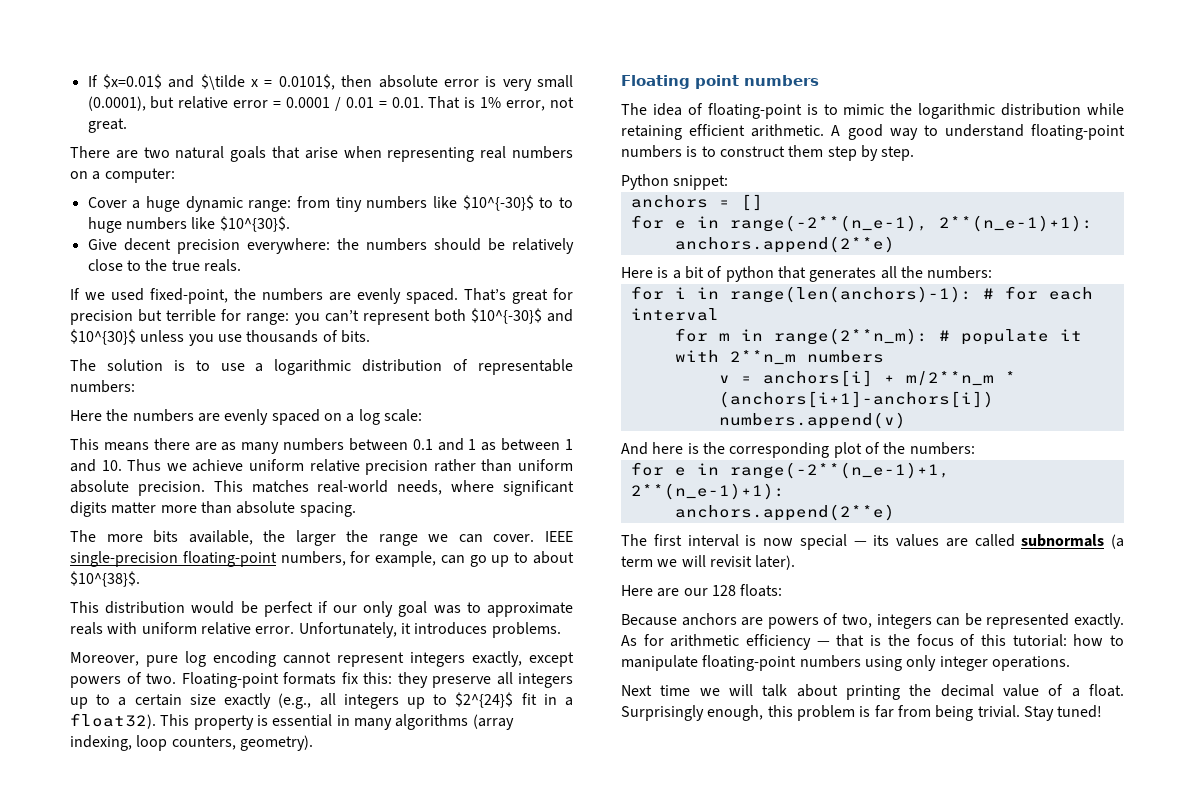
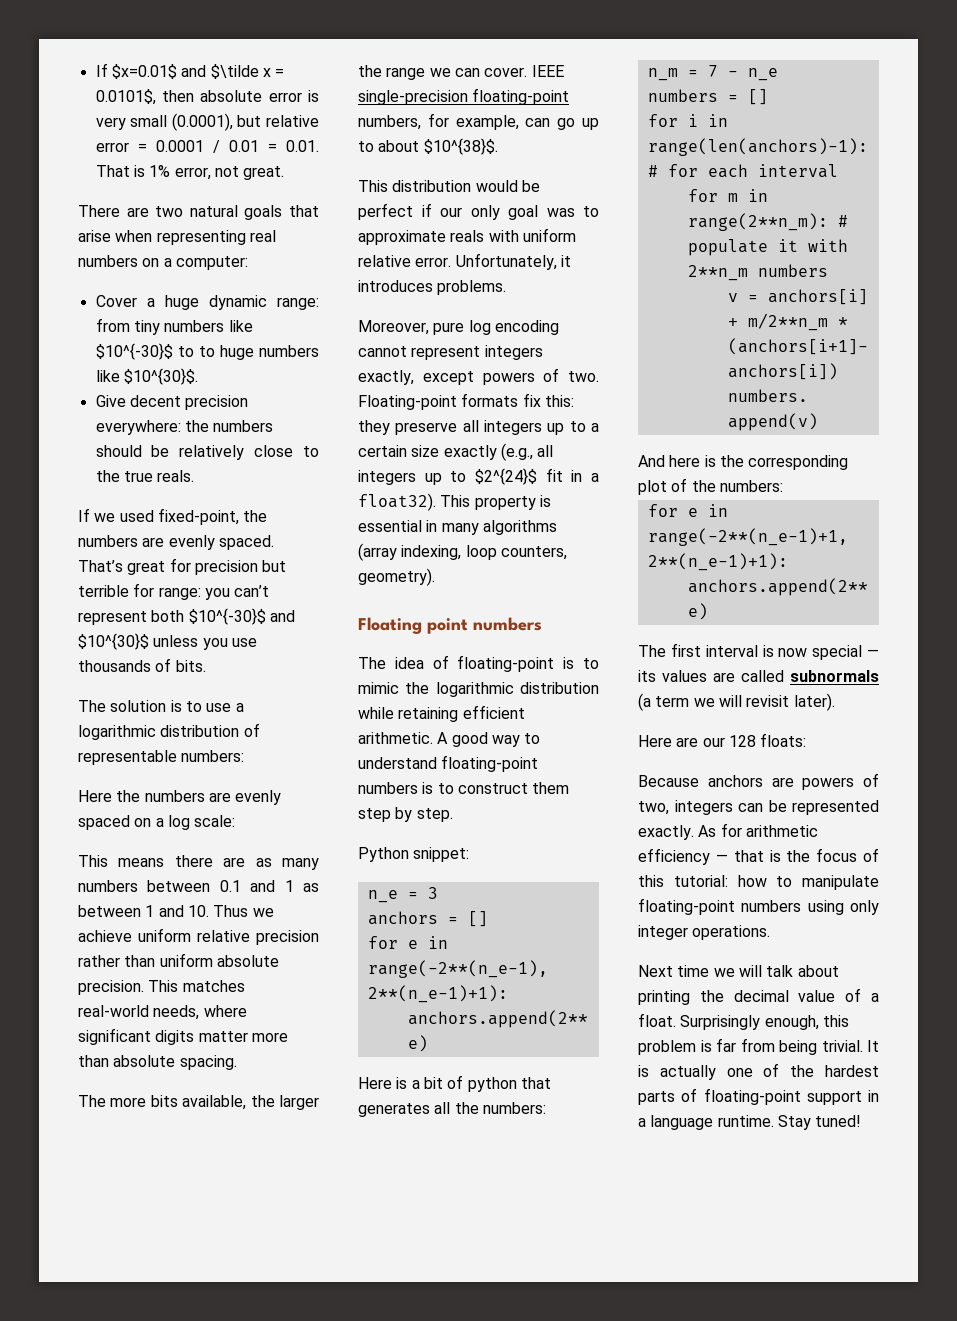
+ n_e = 3
+ n_m = 7 - n_e
+ numbers = []
+ It is actually one of the hardest parts of floating-point support in a language runtime.

